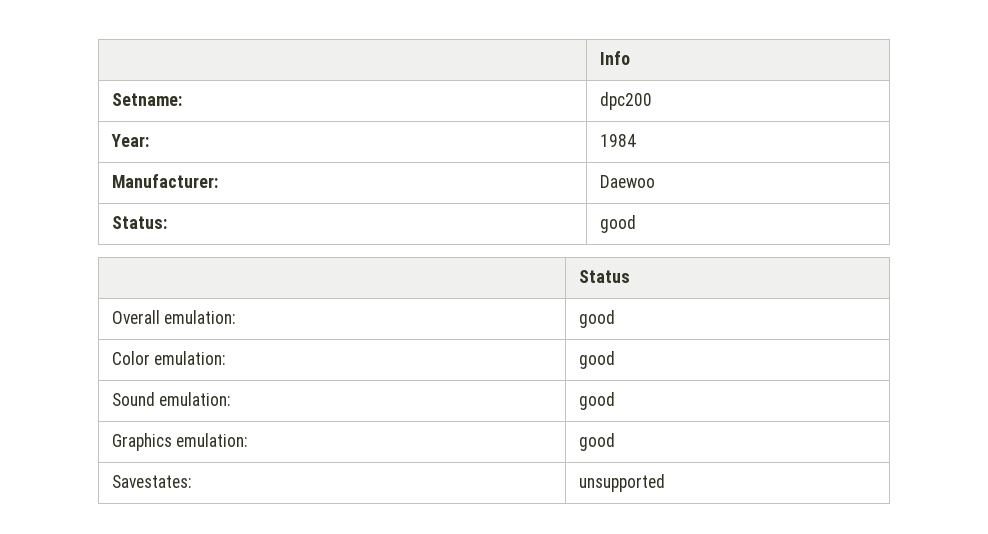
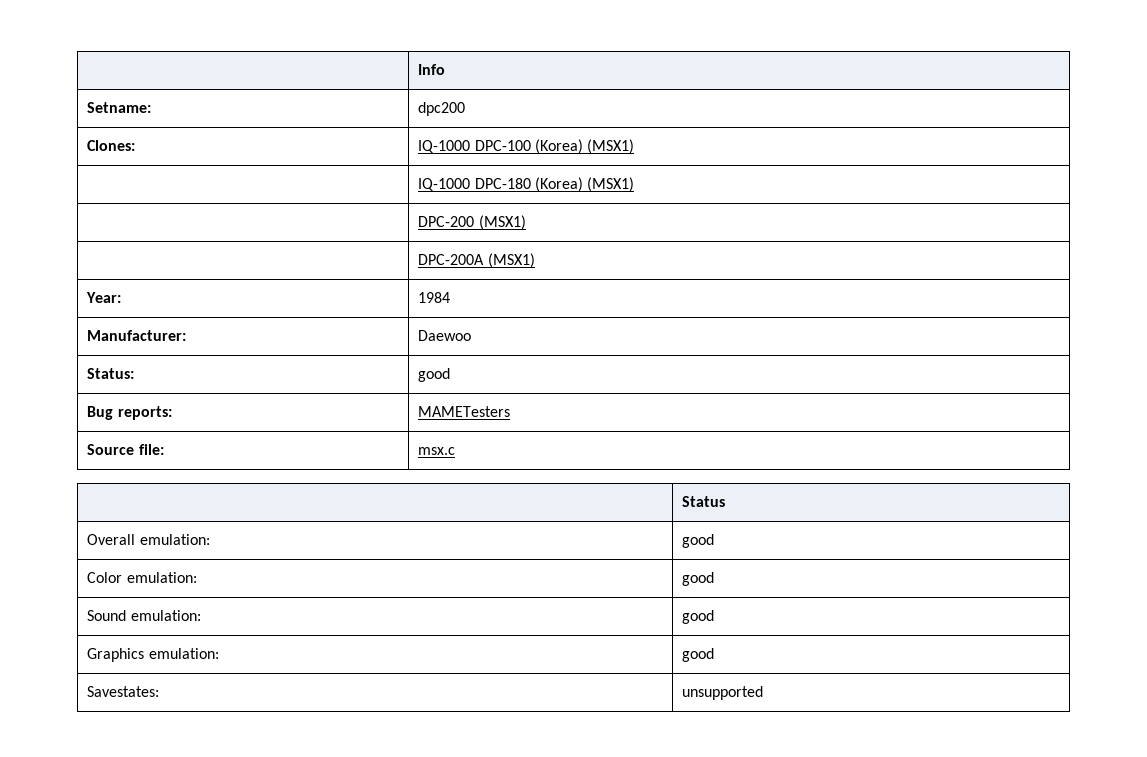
+ Clones: | IQ-1000 DPC-100 (Korea) (MSX1)
+ | IQ-1000 DPC-180 (Korea) (MSX1)
+ | DPC-200 (MSX1)
+ | DPC-200A (MSX1)
+ Bug reports: | MAMETesters
+ Source file: | msx.c

